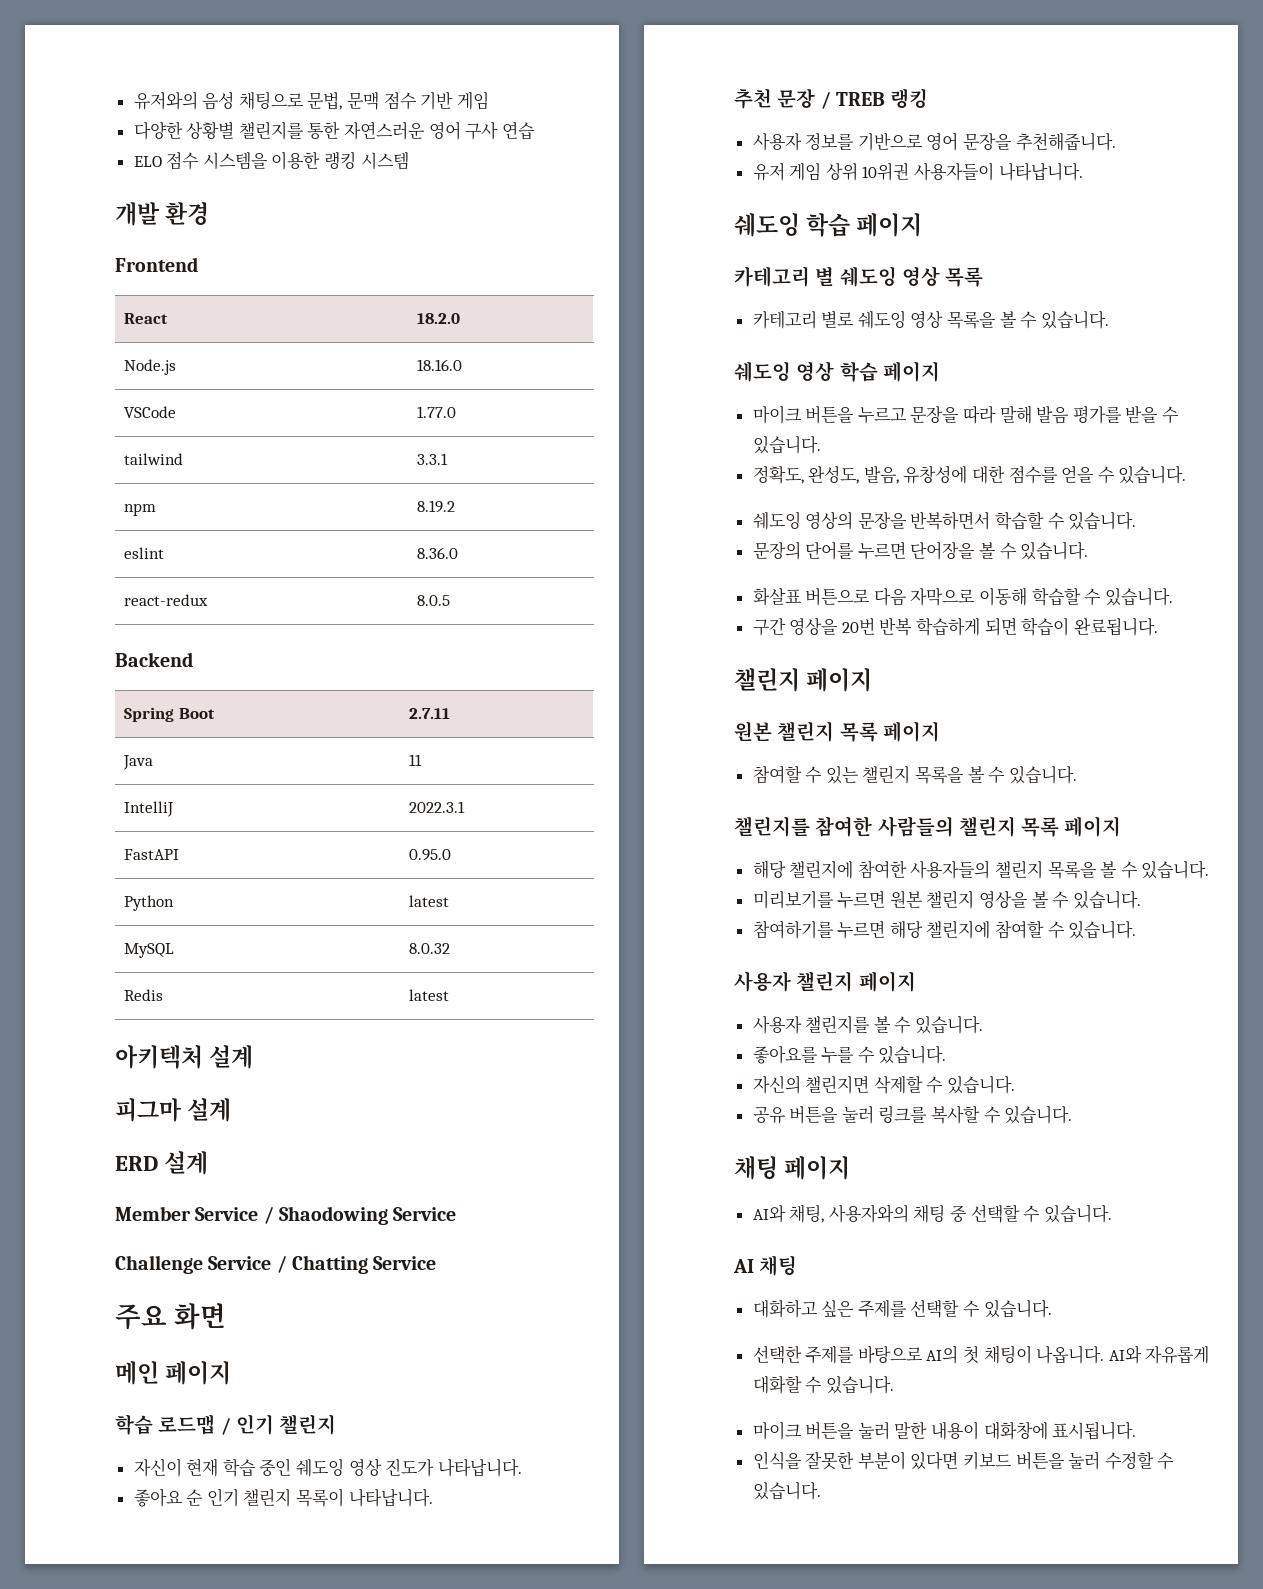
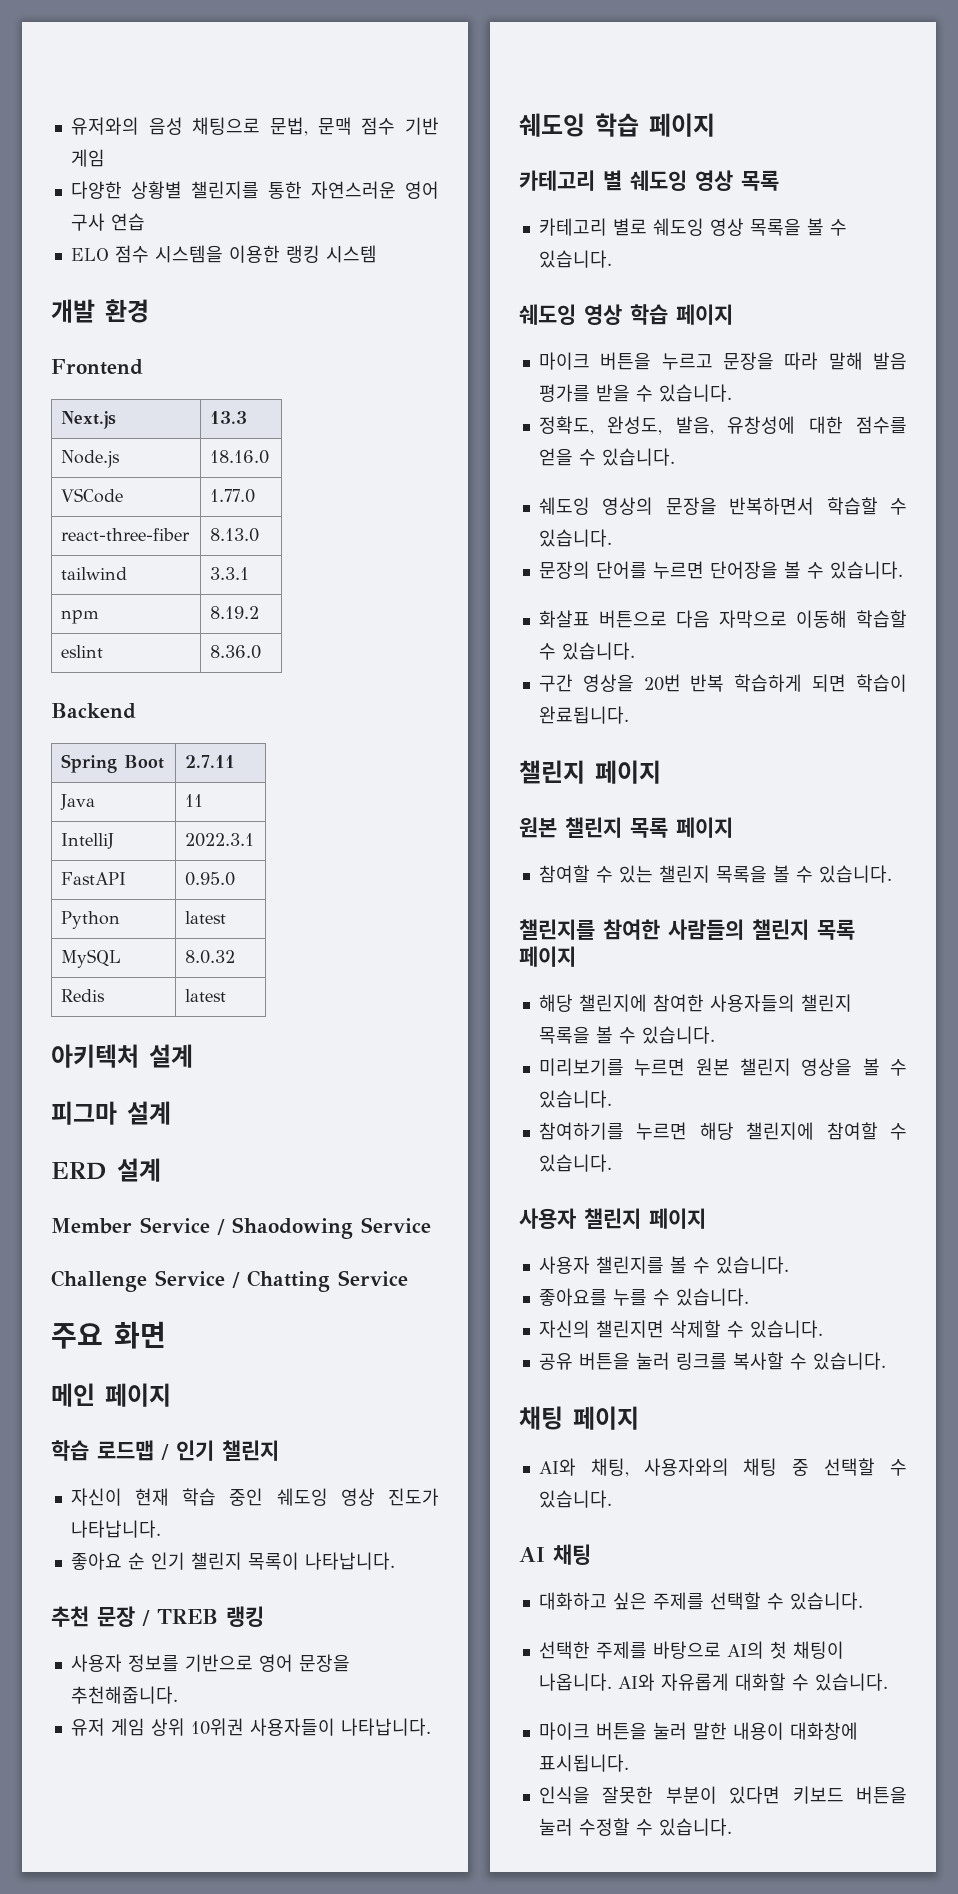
- React | 18.2.0
+ Next.js | 13.3
+ react-three-fiber | 8.13.0
- react-redux | 8.0.5

